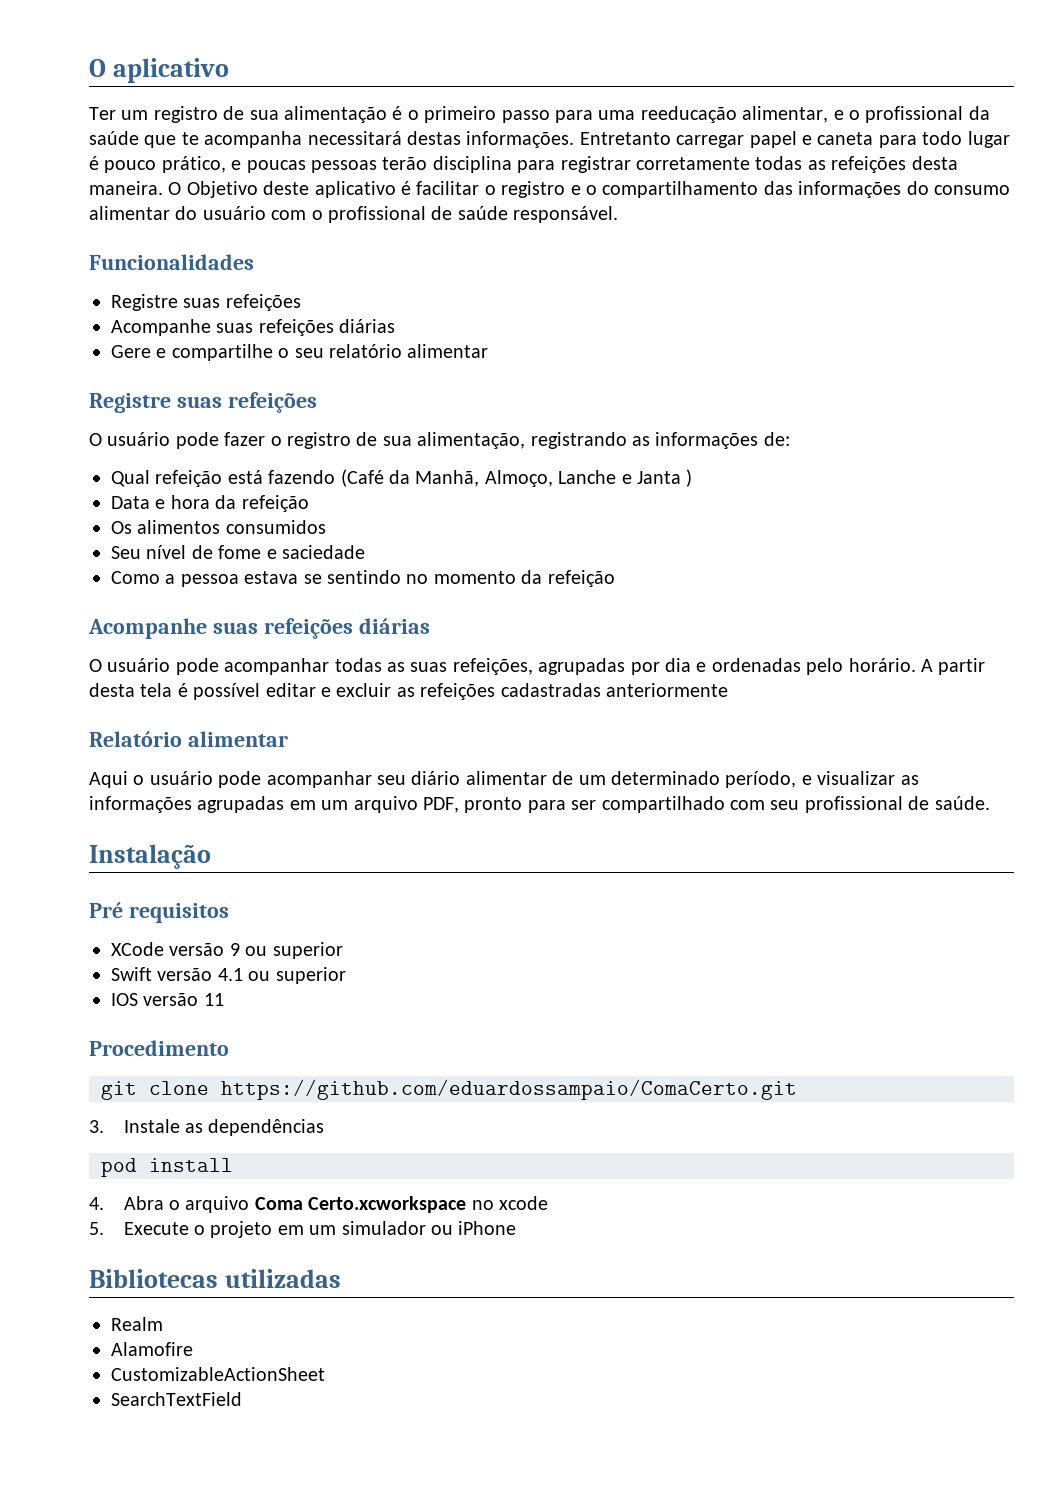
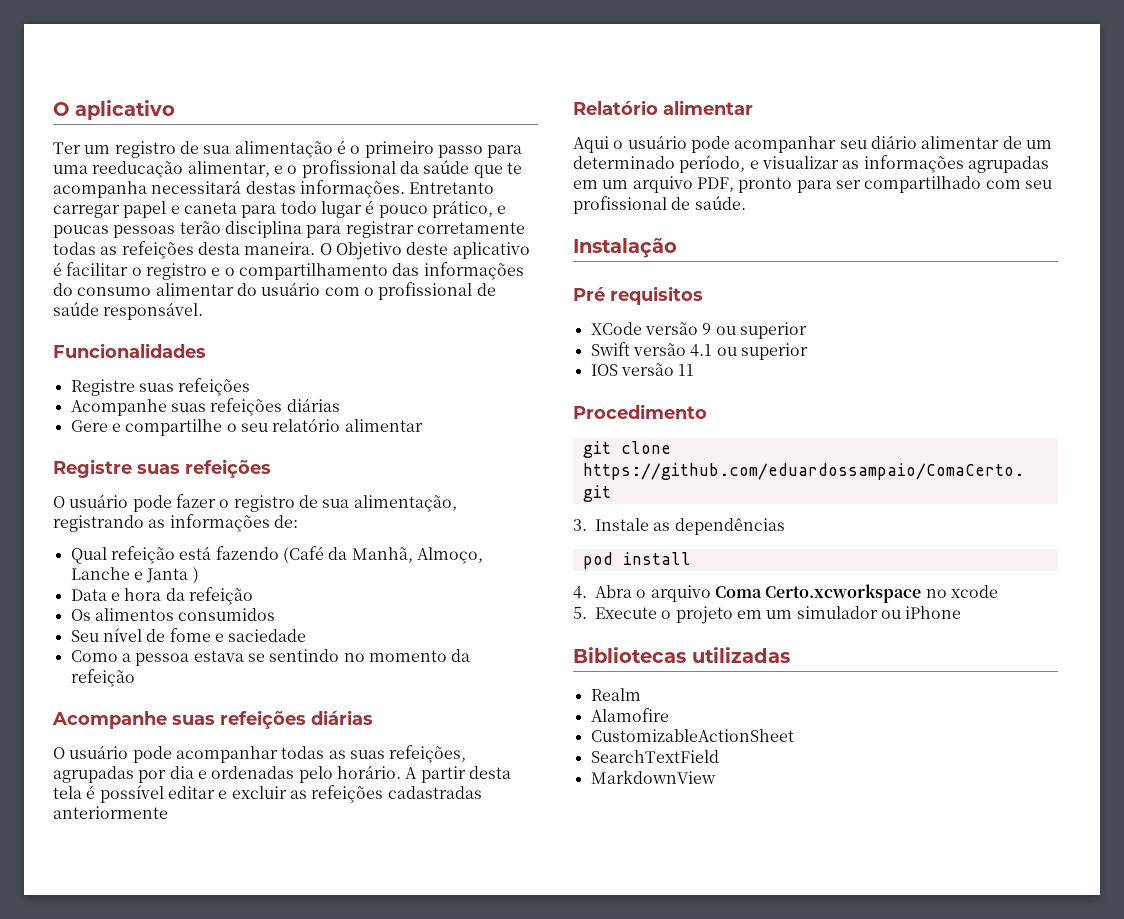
+ MarkdownView

